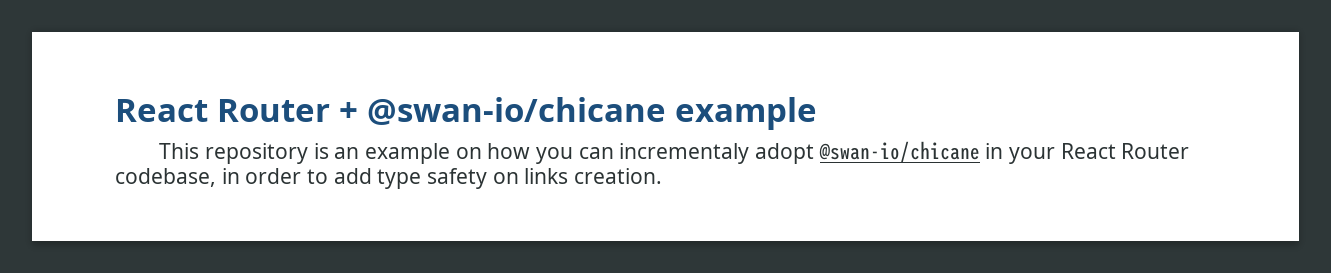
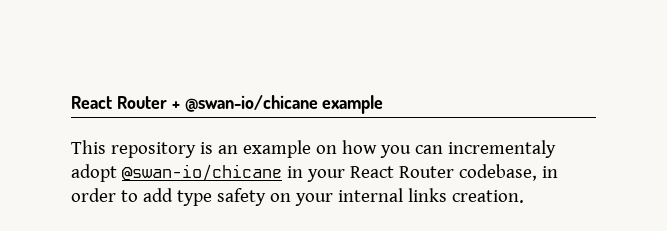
- This repository is an example on how you can incrementaly adopt @swan-io/chicane in your React Router codebase, in order to add type safety on links creation.
+ This repository is an example on how you can incrementaly adopt @swan-io/chicane in your React Router codebase, in order to add type safety on your internal links creation.

